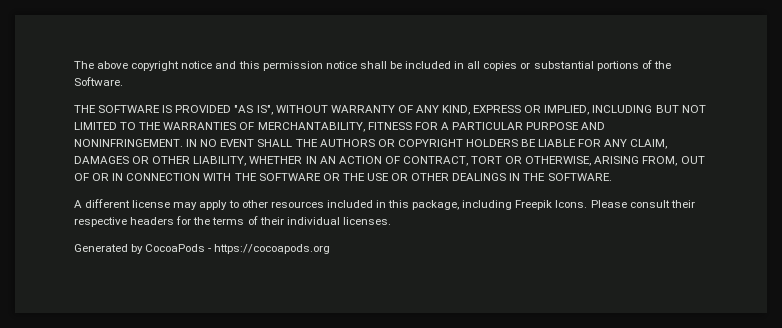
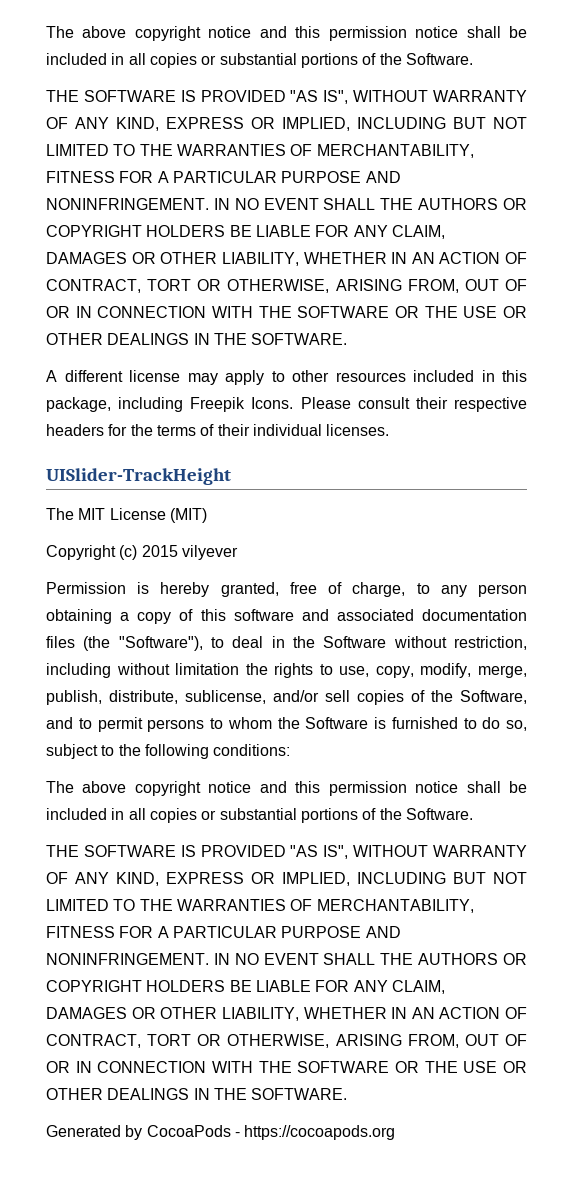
+ UISlider-TrackHeight
+ The MIT License (MIT)
+ Copyright (c) 2015 vilyever
+ Permission is hereby granted, free of charge, to any person obtaining a copy of this software and associated documentation files (the "Software"), to deal in the Software without restriction, including without limitation the rights to use, copy, modify, merge, publish, distribute, sublicense, and/or sell copies of the Software, and to permit persons to whom the Software is furnished to do so, subject to the following conditions:
+ The above copyright notice and this permission notice shall be included in all copies or substantial portions of the Software.
+ THE SOFTWARE IS PROVIDED "AS IS", WITHOUT WARRANTY OF ANY KIND, EXPRESS OR IMPLIED, INCLUDING BUT NOT LIMITED TO THE WARRANTIES OF MERCHANTABILITY, FITNESS FOR A PARTICULAR PURPOSE AND NONINFRINGEMENT. IN NO EVENT SHALL THE AUTHORS OR COPYRIGHT HOLDERS BE LIABLE FOR ANY CLAIM, DAMAGES OR OTHER LIABILITY, WHETHER IN AN ACTION OF CONTRACT, TORT OR OTHERWISE, ARISING FROM, OUT OF OR IN CONNECTION WITH THE SOFTWARE OR THE USE OR OTHER DEALINGS IN THE SOFTWARE.

